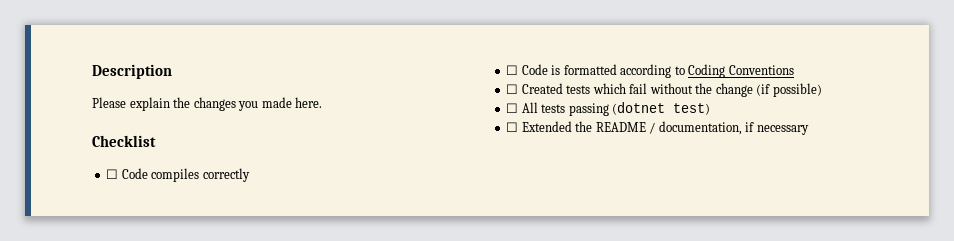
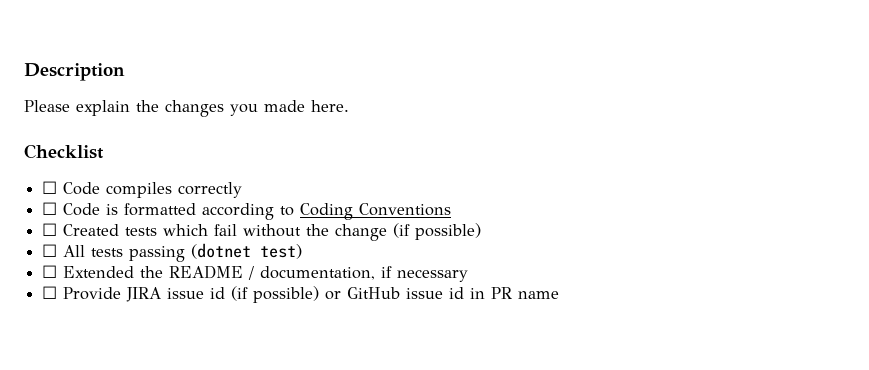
+ ☐ Provide JIRA issue id (if possible) or GitHub issue id in PR name

